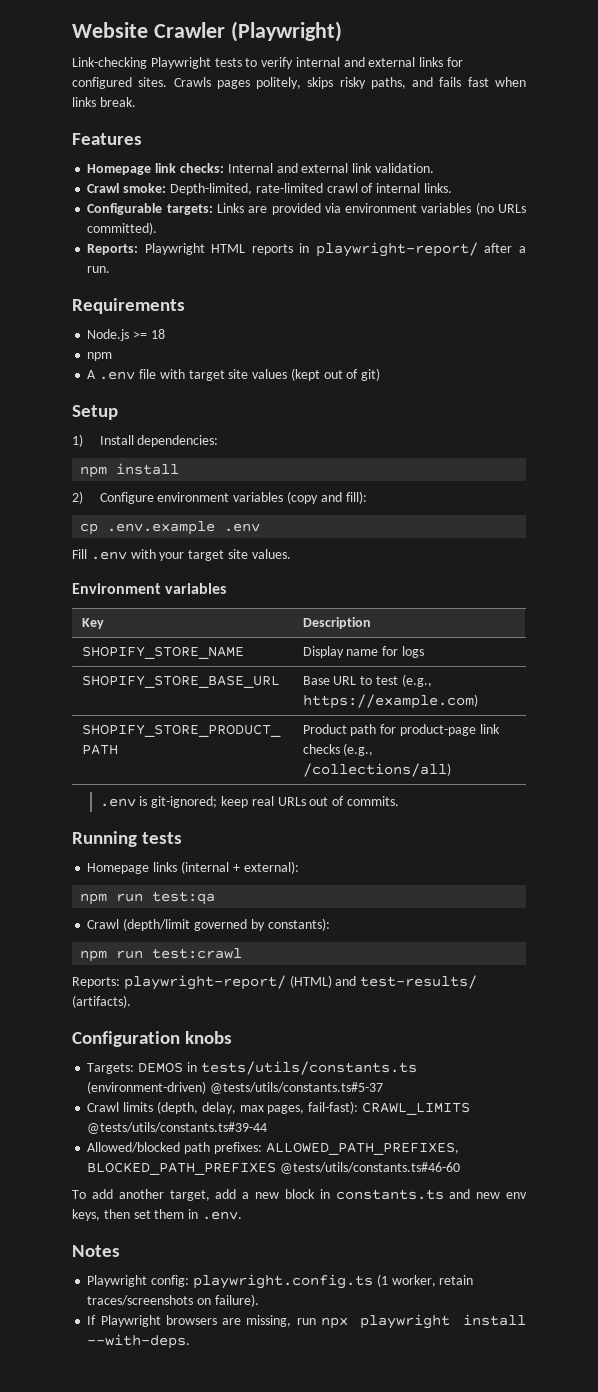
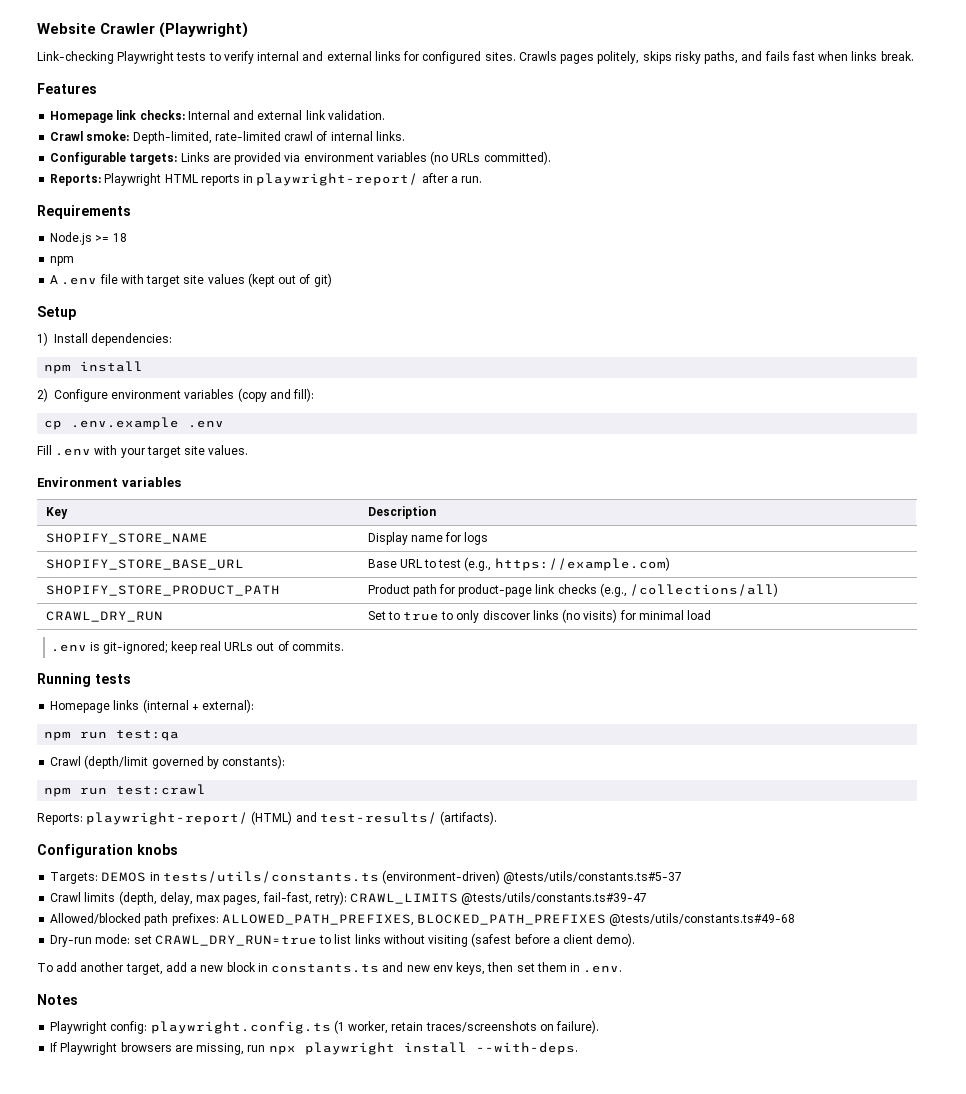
+ CRAWL_DRY_RUN | Set to true to only discover links (no visits) for minimal load
- Crawl limits (depth, delay, max pages, fail-fast): CRAWL_LIMITS @tests/utils/constants.ts#39-44
+ Crawl limits (depth, delay, max pages, fail-fast, retry): CRAWL_LIMITS @tests/utils/constants.ts#39-47
- Allowed/blocked path prefixes: ALLOWED_PATH_PREFIXES, BLOCKED_PATH_PREFIXES @tests/utils/constants.ts#46-60
+ Allowed/blocked path prefixes: ALLOWED_PATH_PREFIXES, BLOCKED_PATH_PREFIXES @tests/utils/constants.ts#49-68
+ Dry-run mode: set CRAWL_DRY_RUN=true to list links without visiting (safest before a client demo).

